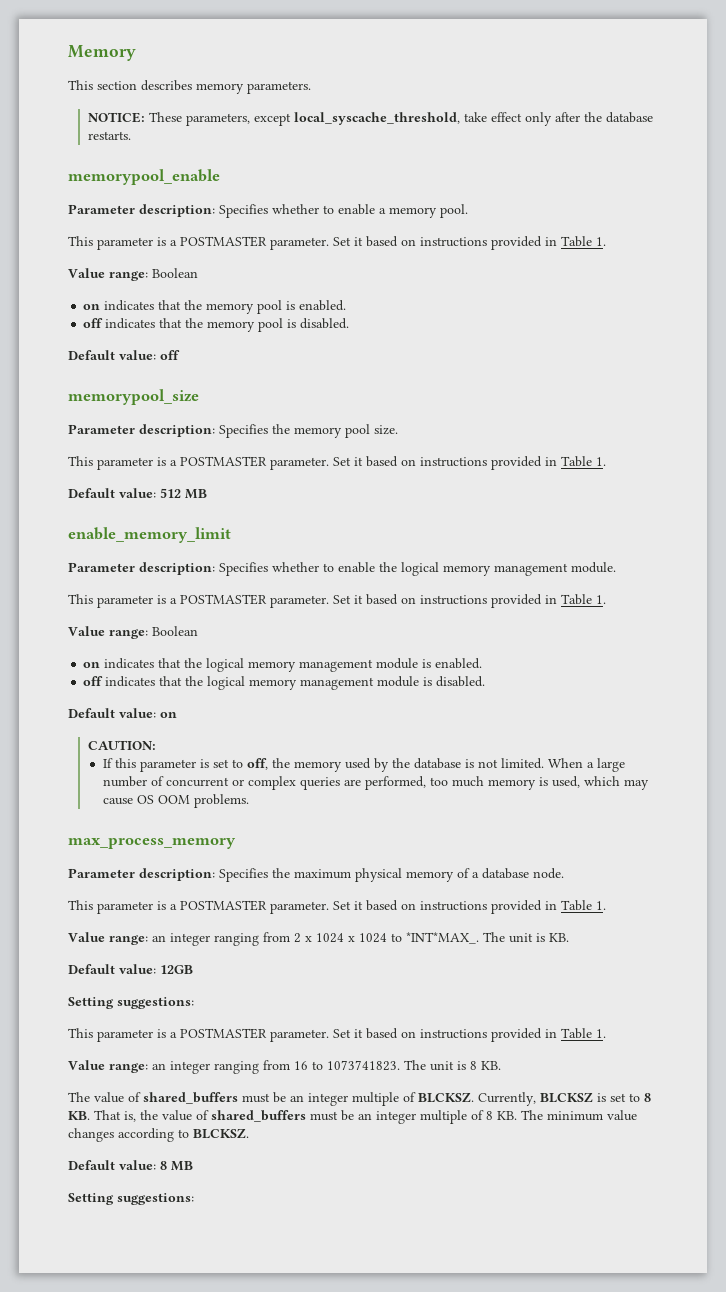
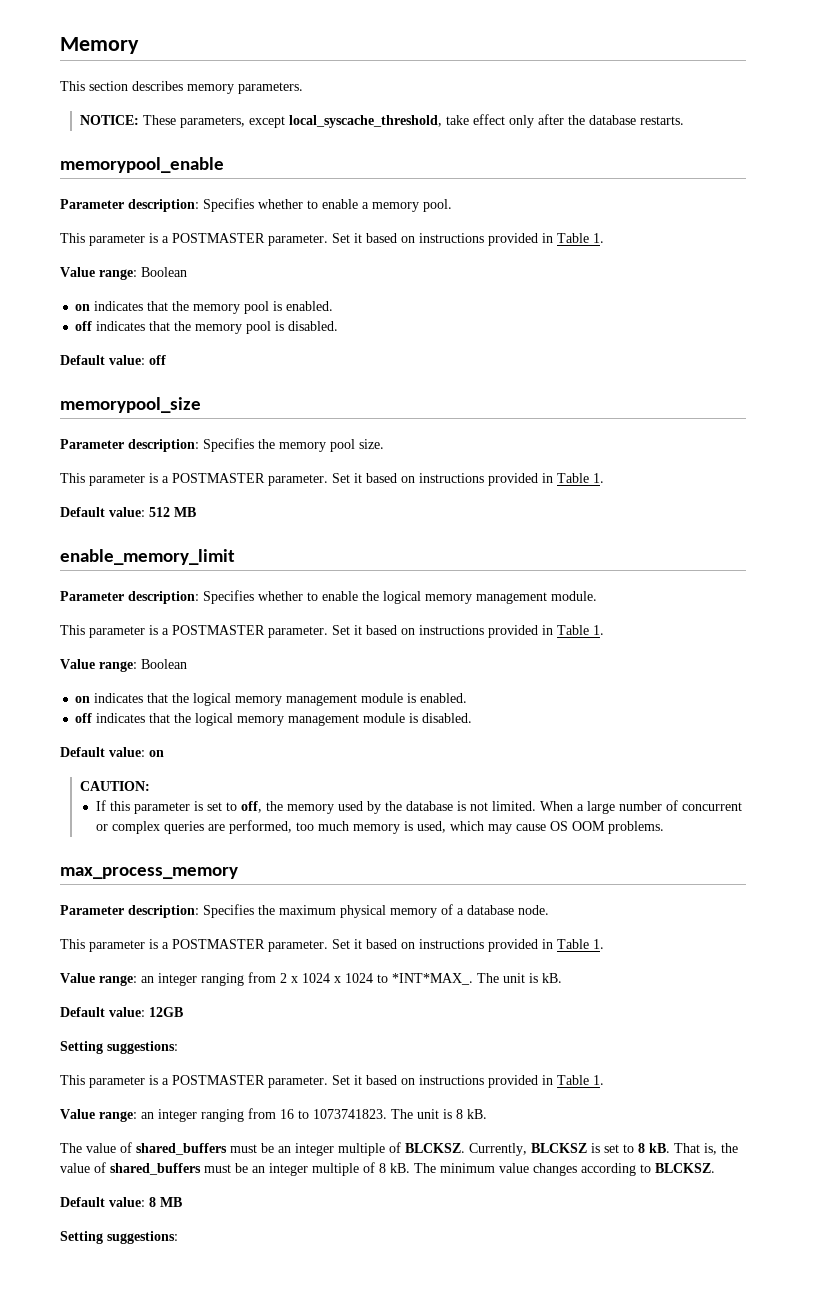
- The unit is KB.
+ The unit is kB.
- The unit is 8 KB.
+ The unit is 8 kB.
- Currently, BLCKSZ is set to 8 KB. That is, the value of shared_buffers must be an integer multiple of 8 KB. The minimum value changes according to BLCKSZ.
+ Currently, BLCKSZ is set to 8 kB. That is, the value of shared_buffers must be an integer multiple of 8 kB. The minimum value changes according to BLCKSZ.

